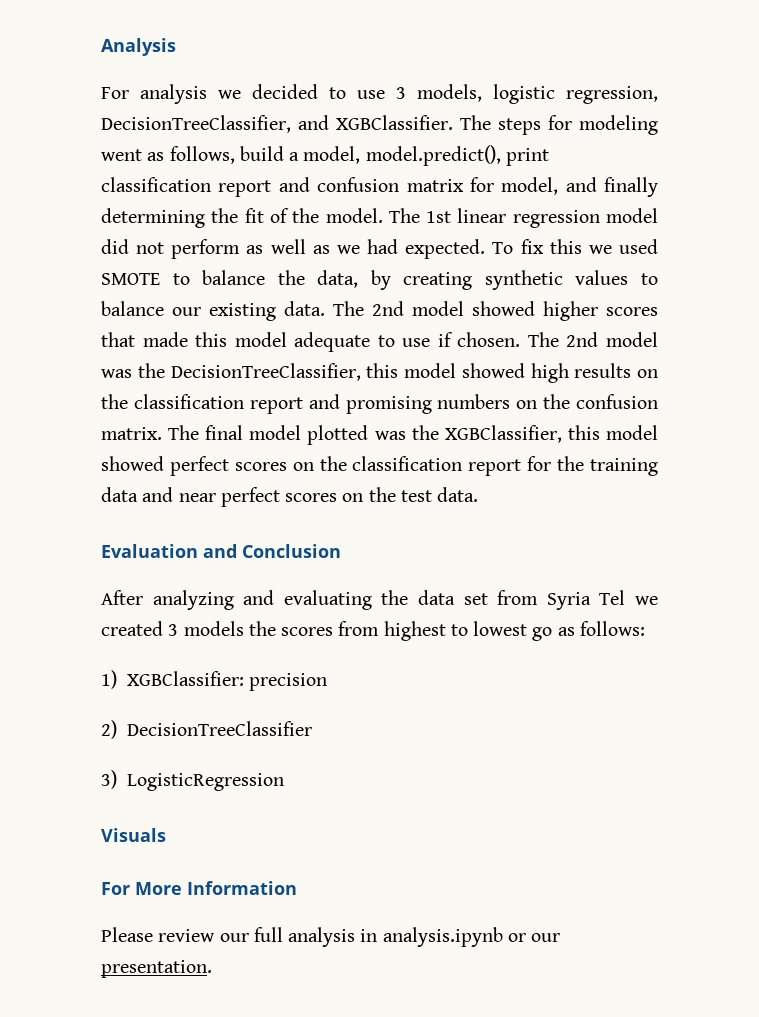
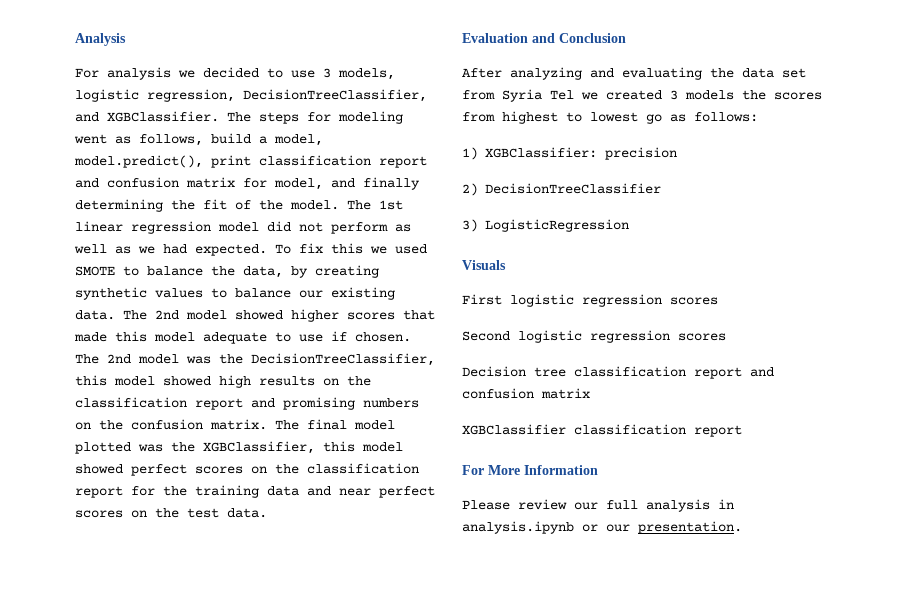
+ First logistic regression scores
+ Second logistic regression scores
+ Decision tree classification report and confusion matrix
+ XGBClassifier classification report

